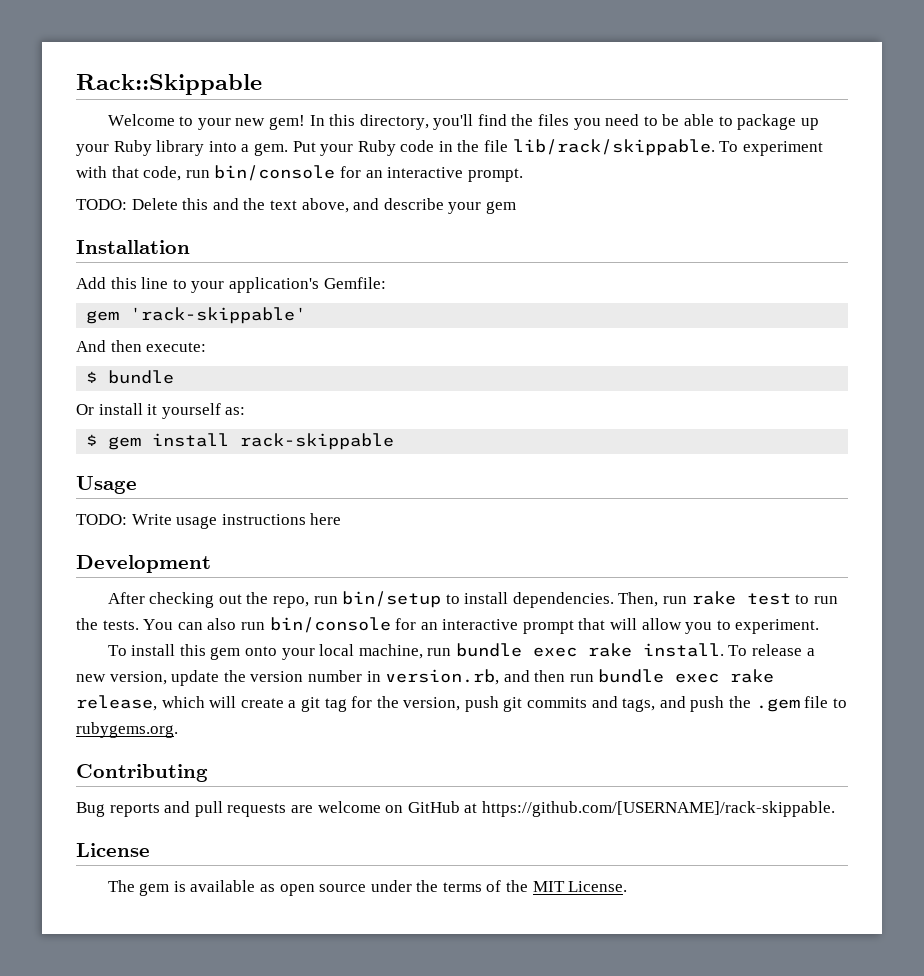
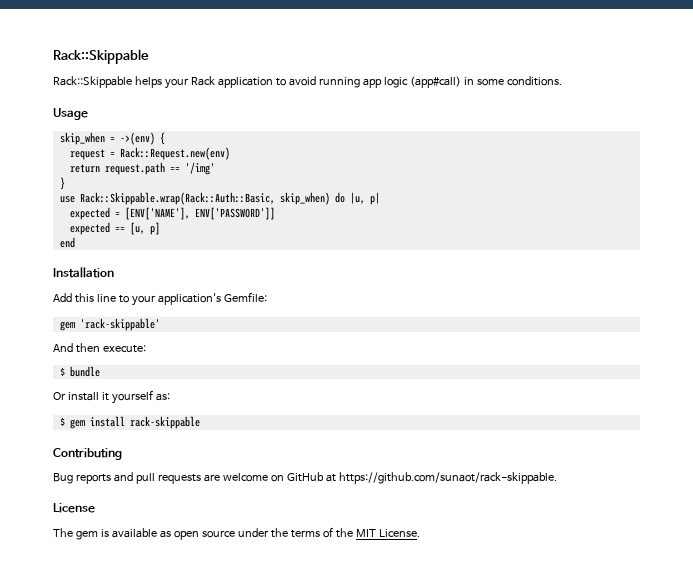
- Welcome to your new gem! In this directory, you'll find the files you need to be able to package up your Ruby library into a gem. Put your Ruby code in the file lib/rack/skippable. To experiment with that code, run bin/console for an interactive prompt.
- TODO: Delete this and the text above, and describe your gem
+ Rack::Skippable helps your Rack application to avoid running app logic (app#call) in some conditions.
+ Usage
+ skip_when = ->(env) {
+ request = Rack::Request.new(env)
+ return request.path == '/img'
+ }
+ use Rack::Skippable.wrap(Rack::Auth::Basic, skip_when) do |u, p|
+ expected = [ENV['NAME'], ENV['PASSWORD']]
+ expected == [u, p]
+ end
- Usage
- TODO: Write usage instructions here
- Development
- After checking out the repo, run bin/setup to install dependencies. Then, run rake test to run the tests. You can also run bin/console for an interactive prompt that will allow you to experiment.
- To install this gem onto your local machine, run bundle exec rake install. To release a new version, update the version number in version.rb, and then run bundle exec rake release, which will create a git tag for the version, push git commits and tags, and push the .gem file to rubygems.org.
- Bug reports and pull requests are welcome on GitHub at https://github.com/[USERNAME]/rack-skippable.
+ Bug reports and pull requests are welcome on GitHub at https://github.com/sunaot/rack-skippable.

